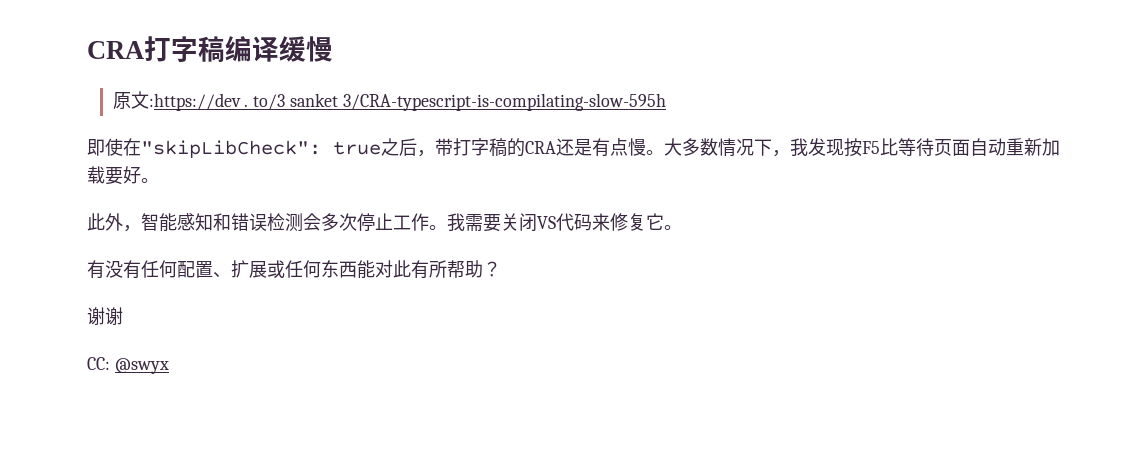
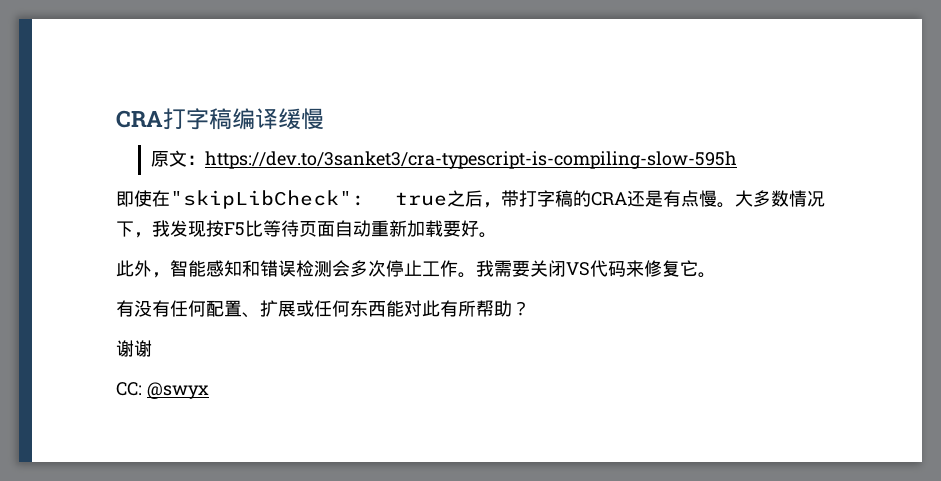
- 原文:https://dev . to/3 sanket 3/CRA-typescript-is-compilating-slow-595h
+ 原文：https://dev.to/3sanket3/cra-typescript-is-compiling-slow-595h

